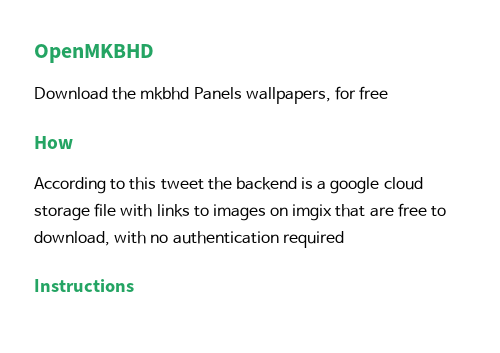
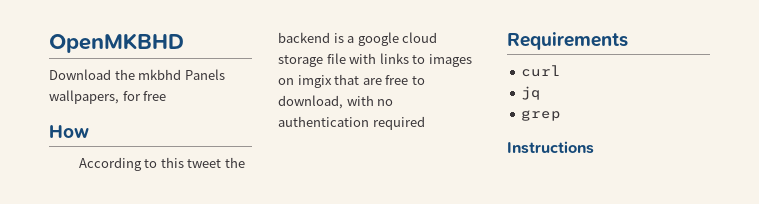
+ Requirements
+ curl
+ jq
+ grep

